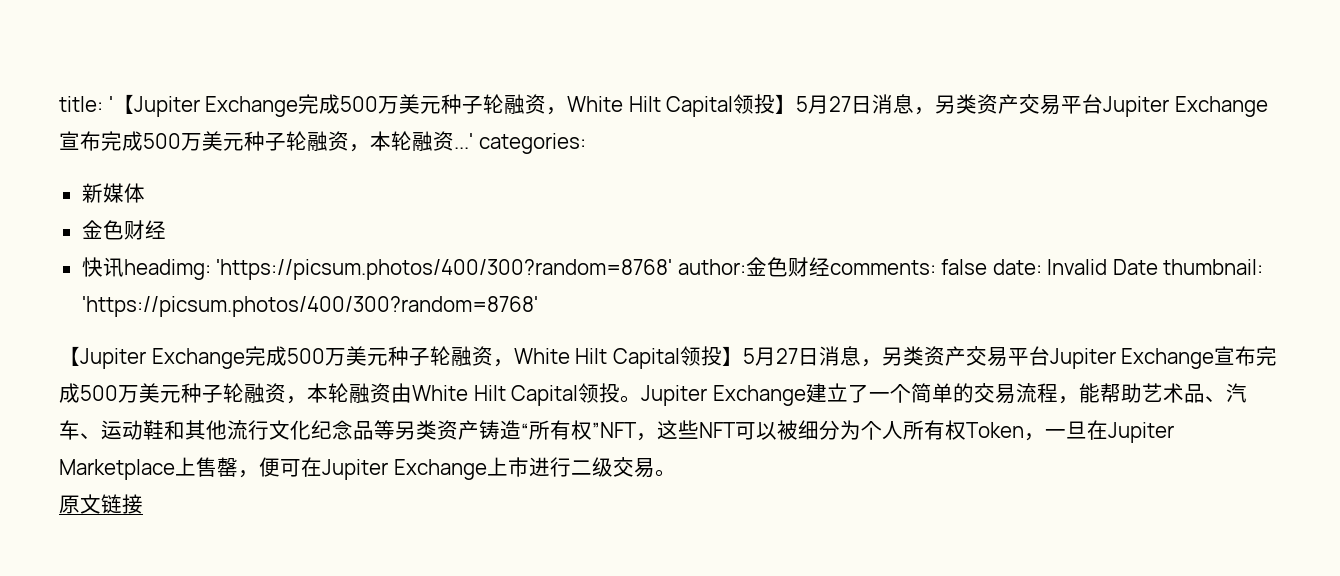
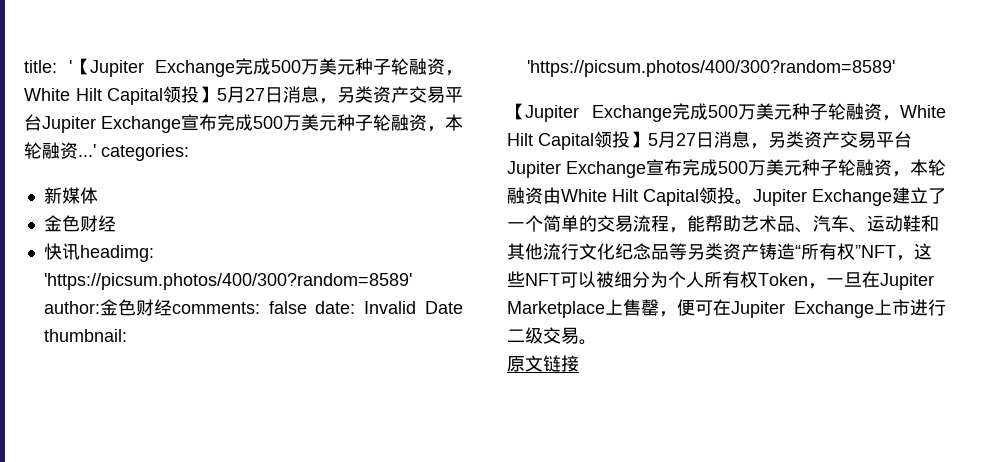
- 快讯headimg: 'https://picsum.photos/400/300?random=8768' author:金色财经comments: false date: Invalid Date thumbnail: 'https://picsum.photos/400/300?random=8768'
+ 快讯headimg: 'https://picsum.photos/400/300?random=8589' author:金色财经comments: false date: Invalid Date thumbnail: 'https://picsum.photos/400/300?random=8589'

